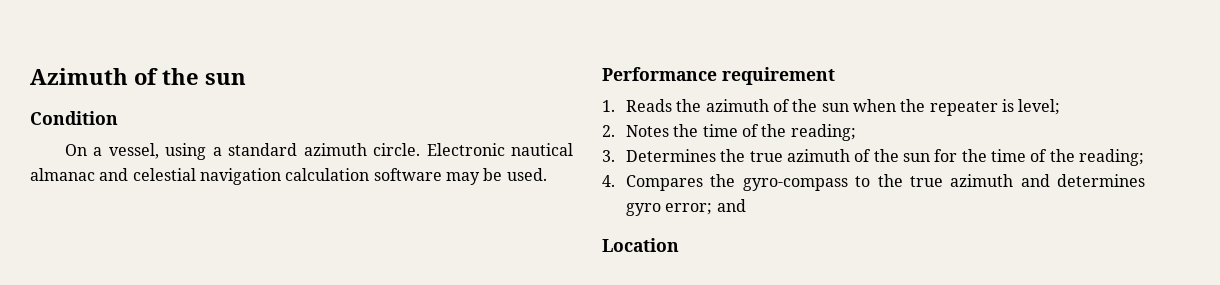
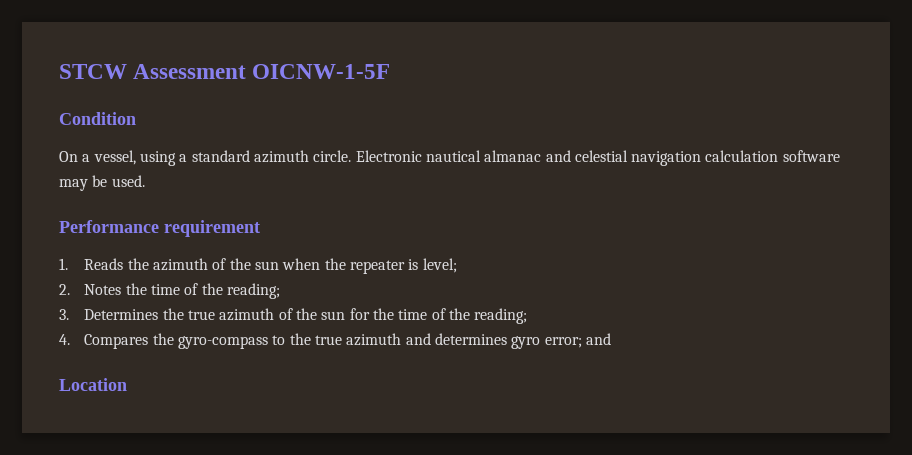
- Azimuth of the sun
+ STCW Assessment OICNW-1-5F

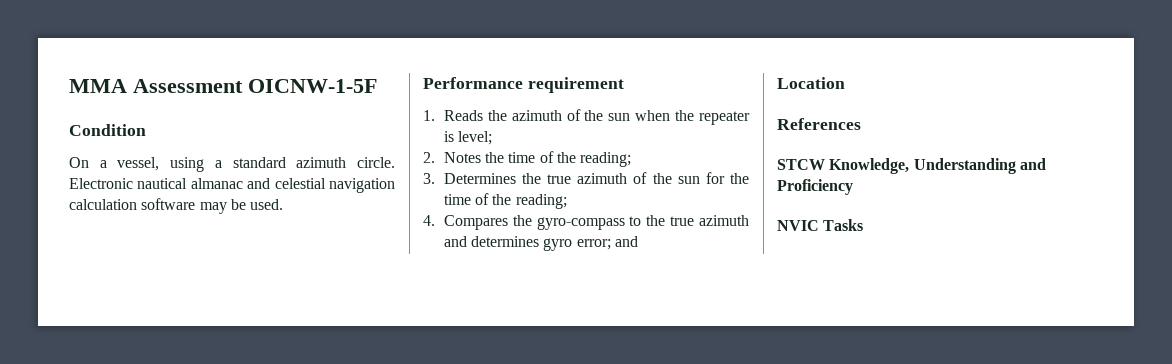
- STCW Assessment OICNW-1-5F
+ MMA Assessment OICNW-1-5F
+ References
+ STCW Knowledge, Understanding and Proficiency
+ NVIC Tasks

